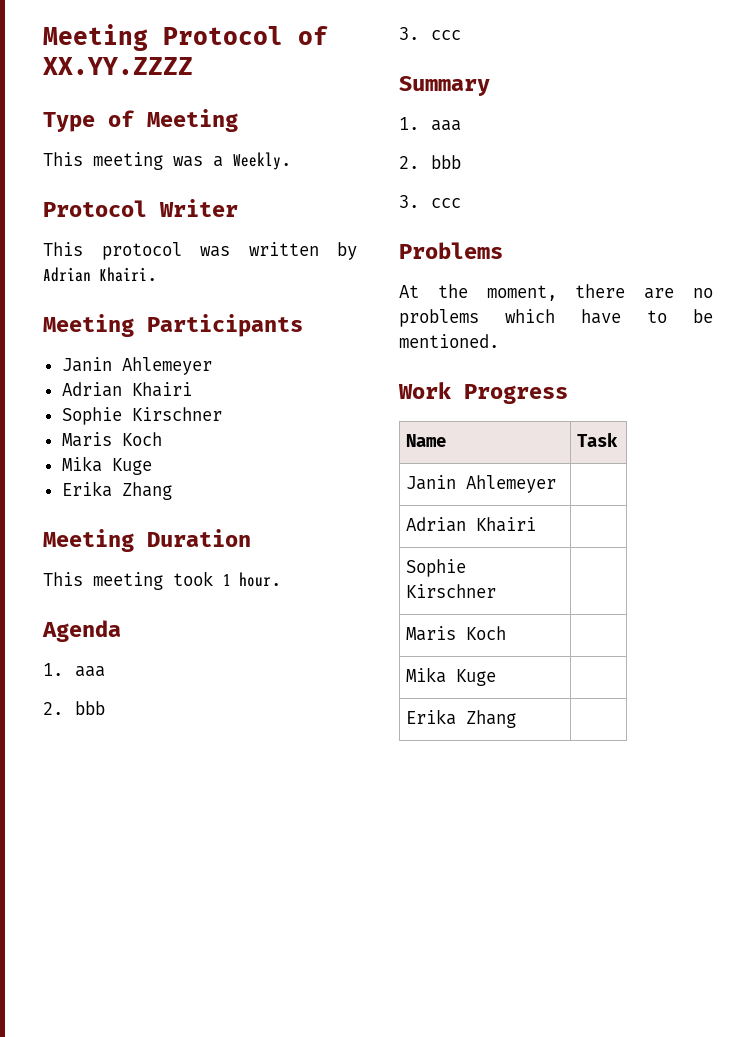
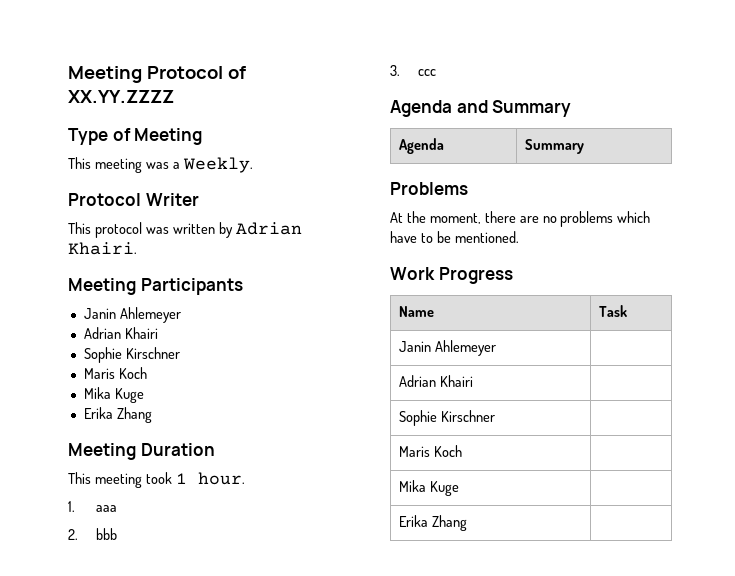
- Agenda
  1. aaa
  2. bbb
  3. ccc
- Summary
- 1. aaa
- 2. bbb
- 3. ccc
+ Agenda and Summary
+ Agenda | Summary

